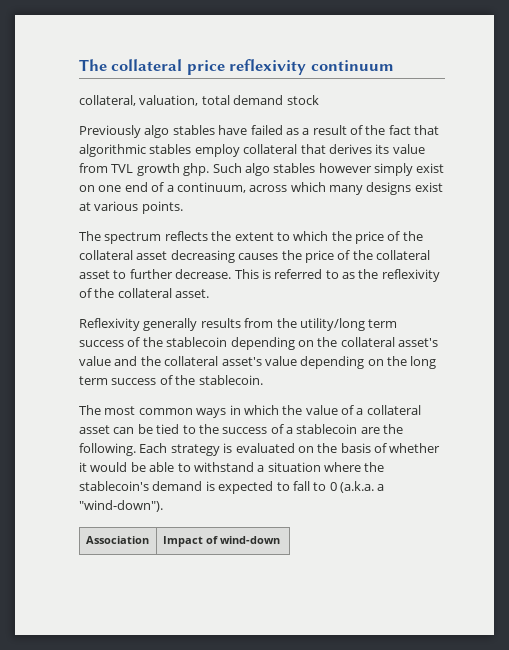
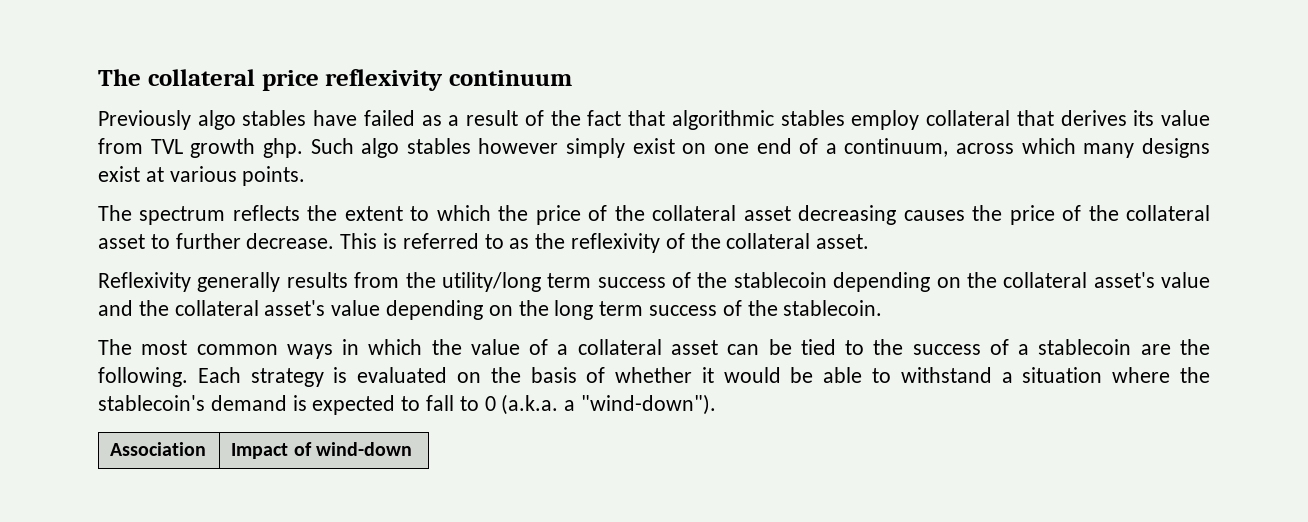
- collateral, valuation, total demand stock

